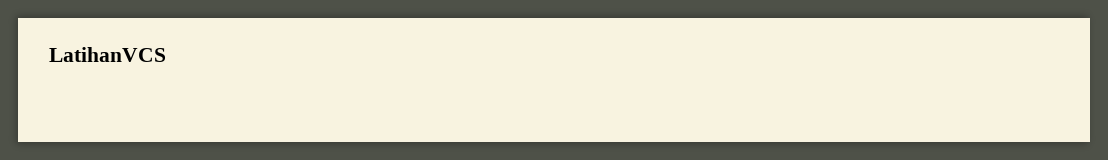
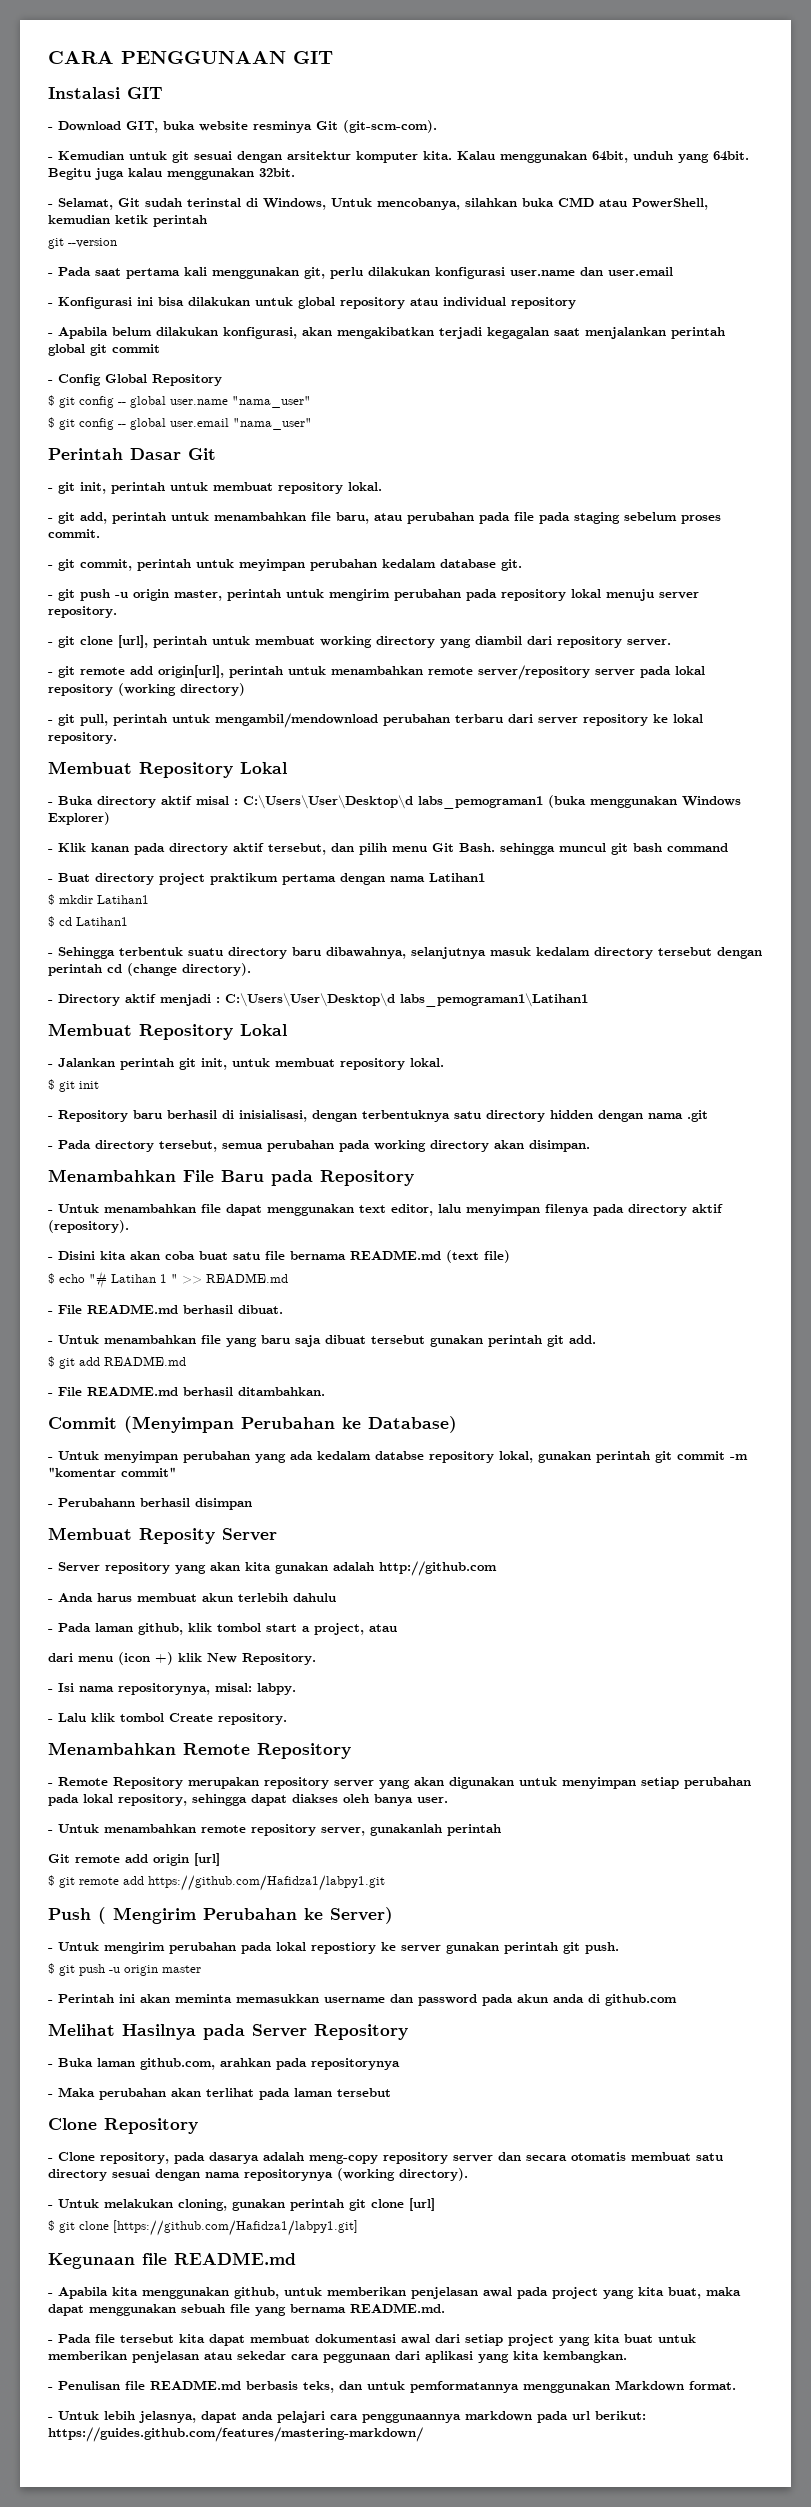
- LatihanVCS
+ CARA PENGGUNAAN GIT
+ Instalasi GIT
+ - Download GIT, buka website resminya Git (git-scm-com).
+ - Kemudian untuk git sesuai dengan arsitektur komputer kita. Kalau menggunakan 64bit, unduh yang 64bit. Begitu juga kalau menggunakan 32bit.
+ - Selamat, Git sudah terinstal di Windows, Untuk mencobanya, silahkan buka CMD atau PowerShell, kemudian ketik perintah
+ git --version
+ - Pada saat pertama kali menggunakan git, perlu dilakukan konfigurasi user.name dan user.email
+ - Konfigurasi ini bisa dilakukan untuk global repository atau individual repository
+ - Apabila belum dilakukan konfigurasi, akan mengakibatkan terjadi kegagalan saat menjalankan perintah global git commit
+ - Config Global Repository
+ $ git config -- global user.name "nama_user"
+ $ git config -- global user.email "nama_user"
+ Perintah Dasar Git
+ - git init, perintah untuk membuat repository lokal.
+ - git add, perintah untuk menambahkan file baru, atau perubahan pada file pada staging sebelum proses commit.
+ - git commit, perintah untuk meyimpan perubahan kedalam database git.
+ - git push -u origin master, perintah untuk mengirim perubahan pada repository lokal menuju server repository.
+ - git clone [url], perintah untuk membuat working directory yang diambil dari repository server.
+ - git remote add origin[url], perintah untuk menambahkan remote server/repository server pada lokal repository (working directory)
+ - git pull, perintah untuk mengambil/mendownload perubahan terbaru dari server repository ke lokal repository.
+ Membuat Repository Lokal
+ - Buka directory aktif misal : C:\Users\User\Desktop\d labs_pemograman1 (buka menggunakan Windows Explorer)
+ - Klik kanan pada directory aktif tersebut, dan pilih menu Git Bash. sehingga muncul git bash command
+ - Buat directory project praktikum pertama dengan nama Latihan1
+ $ mkdir Latihan1
+ $ cd Latihan1
+ - Sehingga terbentuk suatu directory baru dibawahnya, selanjutnya masuk kedalam directory tersebut dengan perintah cd (change directory).
+ - Directory aktif menjadi : C:\Users\User\Desktop\d labs_pemograman1\Latihan1
+ Membuat Repository Lokal
+ - Jalankan perintah git init, untuk membuat repository lokal.
+ $ git init
+ - Repository baru berhasil di inisialisasi, dengan terbentuknya satu directory hidden dengan nama .git
+ - Pada directory tersebut, semua perubahan pada working directory akan disimpan.
+ Menambahkan File Baru pada Repository
+ - Untuk menambahkan file dapat menggunakan text editor, lalu menyimpan filenya pada directory aktif (repository).
+ - Disini kita akan coba buat satu file bernama README.md (text file)
+ $ echo "# Latihan 1 " >> README.md
+ - File README.md berhasil dibuat.
+ - Untuk menambahkan file yang baru saja dibuat tersebut gunakan perintah git add.
+ $ git add README.md
+ - File README.md berhasil ditambahkan.
+ Commit (Menyimpan Perubahan ke Database)
+ - Untuk menyimpan perubahan yang ada kedalam databse repository lokal, gunakan perintah git commit -m "komentar commit"
+ - Perubahann berhasil disimpan
+ Membuat Reposity Server
+ - Server repository yang akan kita gunakan adalah http://github.com
+ - Anda harus membuat akun terlebih dahulu
+ - Pada laman github, klik tombol start a project, atau
+ dari menu (icon +) klik New Repository.
+ - Isi nama repositorynya, misal: labpy.
+ - Lalu klik tombol Create repository.
+ Menambahkan Remote Repository
+ - Remote Repository merupakan repository server yang akan digunakan untuk menyimpan setiap perubahan pada lokal repository, sehingga dapat diakses oleh banya user.
+ - Untuk menambahkan remote repository server, gunakanlah perintah
+ Git remote add origin [url]
+ $ git remote add https://github.com/Hafidza1/labpy1.git
+ Push ( Mengirim Perubahan ke Server)
+ - Untuk mengirim perubahan pada lokal repostiory ke server gunakan perintah git push.
+ $ git push -u origin master
+ - Perintah ini akan meminta memasukkan username dan password pada akun anda di github.com
+ Melihat Hasilnya pada Server Repository
+ - Buka laman github.com, arahkan pada repositorynya
+ - Maka perubahan akan terlihat pada laman tersebut
+ Clone Repository
+ - Clone repository, pada dasarya adalah meng-copy repository server dan secara otomatis membuat satu directory sesuai dengan nama repositorynya (working directory).
+ - Untuk melakukan cloning, gunakan perintah git clone [url]
+ $ git clone [https://github.com/Hafidza1/labpy1.git]
+ Kegunaan file README.md
+ - Apabila kita menggunakan github, untuk memberikan penjelasan awal pada project yang kita buat, maka dapat menggunakan sebuah file yang bernama README.md.
+ - Pada file tersebut kita dapat membuat dokumentasi awal dari setiap project yang kita buat untuk memberikan penjelasan atau sekedar cara peggunaan dari aplikasi yang kita kembangkan.
+ - Penulisan file README.md berbasis teks, dan untuk pemformatannya menggunakan Markdown format.
+ - Untuk lebih jelasnya, dapat anda pelajari cara penggunaannya markdown pada url berikut: https://guides.github.com/features/mastering-markdown/

